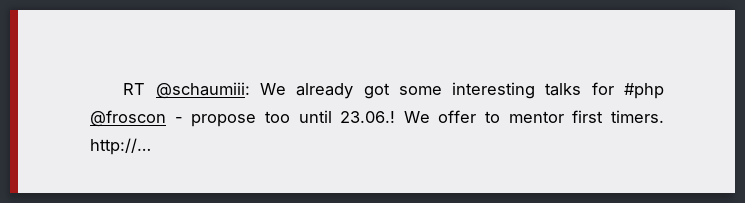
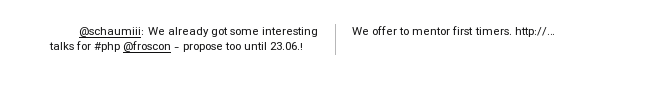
- RT @schaumiii: We already got some interesting talks for #php @froscon - propose too until 23.06.!
+ @schaumiii: We already got some interesting talks for #php @froscon - propose too until 23.06.!

